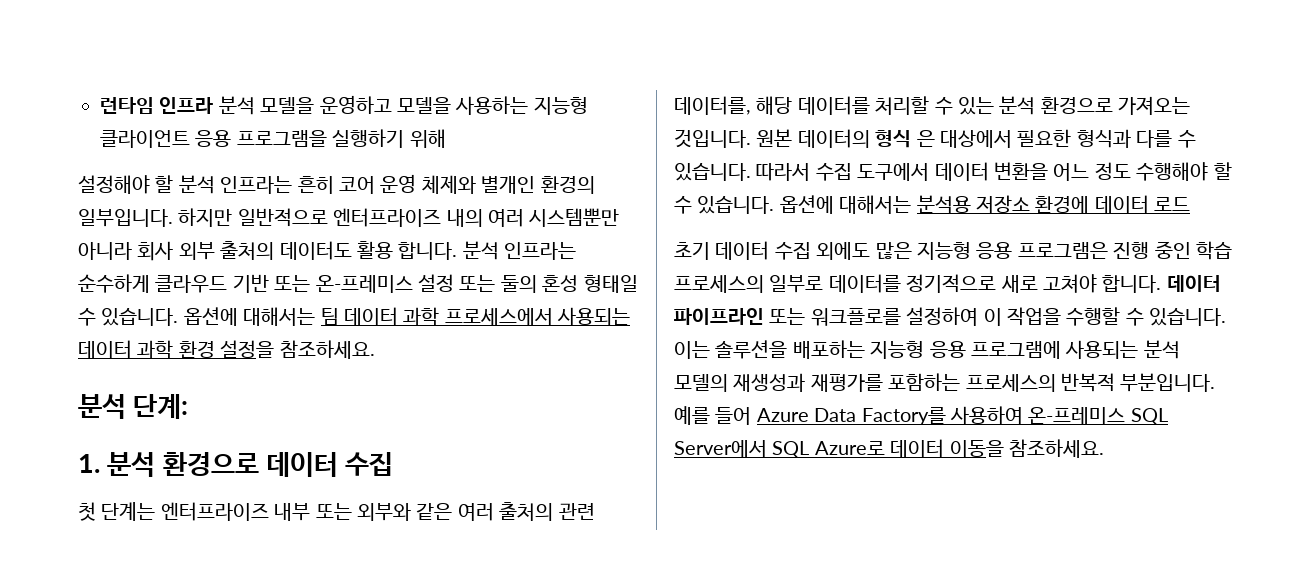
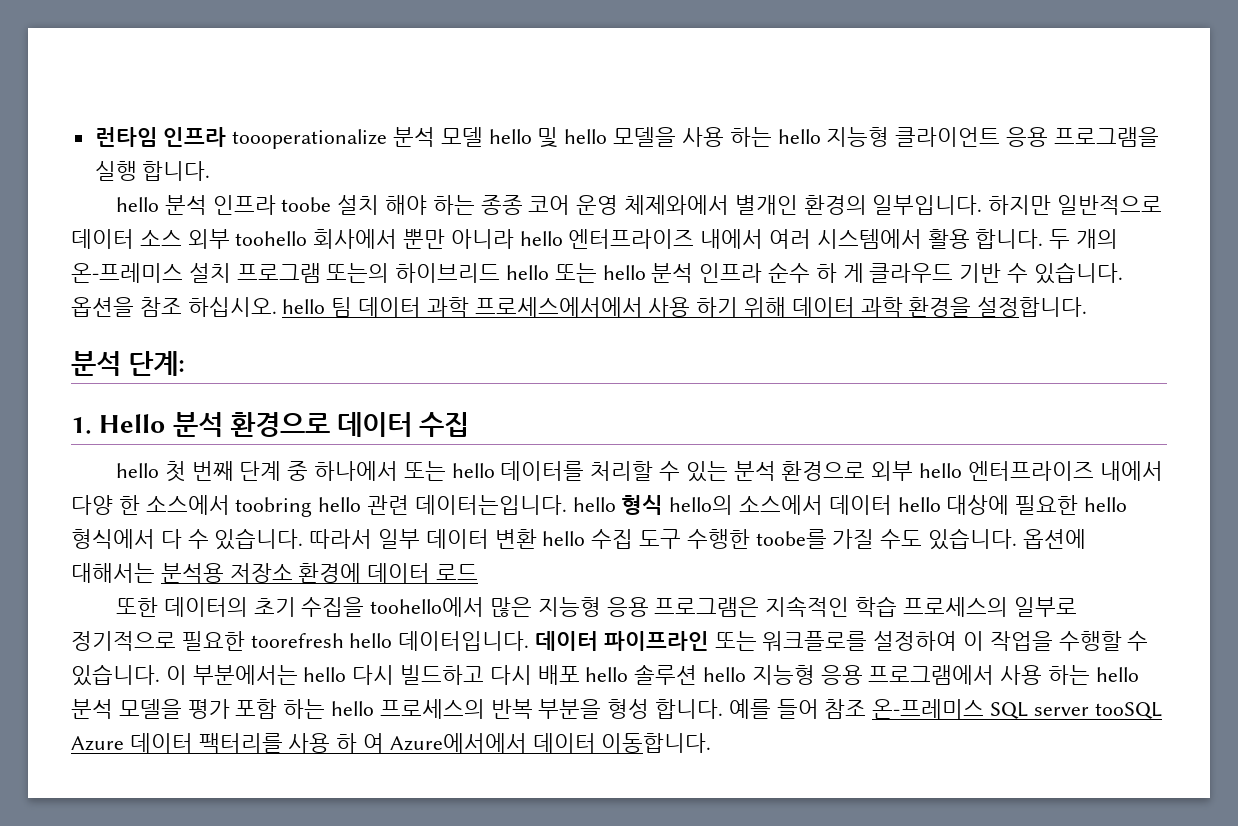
- 런타임 인프라 분석 모델을 운영하고 모델을 사용하는 지능형 클라이언트 응용 프로그램을 실행하기 위해
- 설정해야 할 분석 인프라는 흔히 코어 운영 체제와 별개인 환경의 일부입니다.
+ 런타임 인프라 toooperationalize 분석 모델 hello 및 hello 모델을 사용 하는 hello 지능형 클라이언트 응용 프로그램을 실행 합니다.
+ hello 분석 인프라 toobe 설치 해야 하는 종종 코어 운영 체제와에서 별개인 환경의 일부입니다.
- 하지만 일반적으로 엔터프라이즈 내의 여러 시스템뿐만 아니라 회사 외부 출처의 데이터도 활용 합니다. 분석 인프라는 순수하게 클라우드 기반 또는 온-프레미스 설정 또는 둘의 혼성 형태일 수 있습니다. 옵션에 대해서는 팀 데이터 과학 프로세스에서 사용되는 데이터 과학 환경 설정을 참조하세요.
+ 하지만 일반적으로 데이터 소스 외부 toohello 회사에서 뿐만 아니라 hello 엔터프라이즈 내에서 여러 시스템에서 활용 합니다. 두 개의 온-프레미스 설치 프로그램 또는의 하이브리드 hello 또는 hello 분석 인프라 순수 하 게 클라우드 기반 수 있습니다. 옵션을 참조 하십시오. hello 팀 데이터 과학 프로세스에서에서 사용 하기 위해 데이터 과학 환경을 설정합니다.
- 1. 분석 환경으로 데이터 수집
+ 1. Hello 분석 환경으로 데이터 수집
- 첫 단계는 엔터프라이즈 내부 또는 외부와 같은 여러 출처의 관련 데이터를, 해당 데이터를 처리할 수 있는 분석 환경으로 가져오는 것입니다. 원본 데이터의 형식 은 대상에서 필요한 형식과 다를 수 있습니다. 따라서 수집 도구에서 데이터 변환을 어느 정도 수행해야 할 수 있습니다.
+ hello 첫 번째 단계 중 하나에서 또는 hello 데이터를 처리할 수 있는 분석 환경으로 외부 hello 엔터프라이즈 내에서 다양 한 소스에서 toobring hello 관련 데이터는입니다. hello 형식 hello의 소스에서 데이터 hello 대상에 필요한 hello 형식에서 다 수 있습니다. 따라서 일부 데이터 변환 hello 수집 도구 수행한 toobe를 가질 수도 있습니다.
- 초기 데이터 수집 외에도 많은 지능형 응용 프로그램은 진행 중인 학습 프로세스의 일부로 데이터를 정기적으로 새로 고쳐야 합니다.
+ 또한 데이터의 초기 수집을 toohello에서 많은 지능형 응용 프로그램은 지속적인 학습 프로세스의 일부로 정기적으로 필요한 toorefresh hello 데이터입니다.
- 이는 솔루션을 배포하는 지능형 응용 프로그램에 사용되는 분석 모델의 재생성과 재평가를 포함하는 프로세스의 반복적 부분입니다. 예를 들어 Azure Data Factory를 사용하여 온-프레미스 SQL Server에서 SQL Azure로 데이터 이동을 참조하세요.
+ 이 부분에서는 hello 다시 빌드하고 다시 배포 hello 솔루션 hello 지능형 응용 프로그램에서 사용 하는 hello 분석 모델을 평가 포함 하는 hello 프로세스의 반복 부분을 형성 합니다. 예를 들어 참조 온-프레미스 SQL server tooSQL Azure 데이터 팩터리를 사용 하 여 Azure에서에서 데이터 이동합니다.

